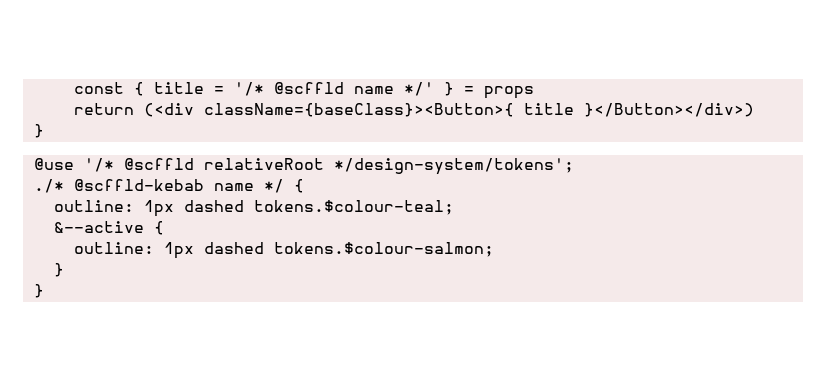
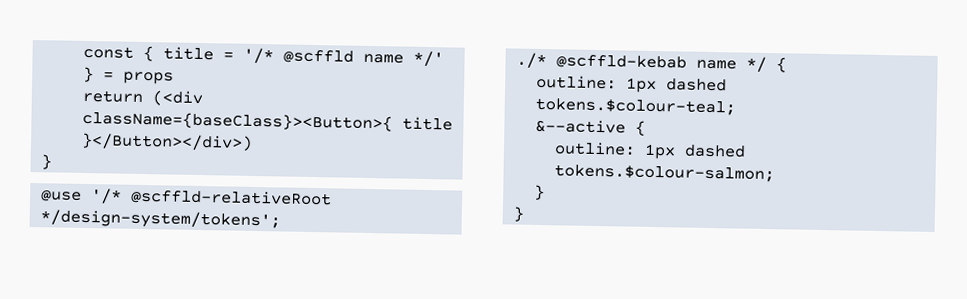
- @use '/* @scffld relativeRoot */design-system/tokens';
+ @use '/* @scffld-relativeRoot */design-system/tokens';

